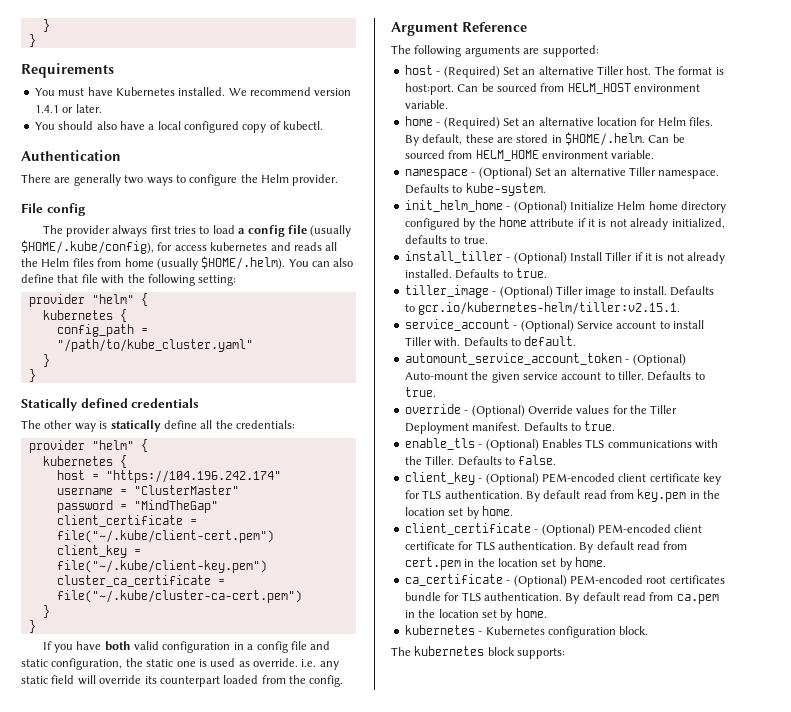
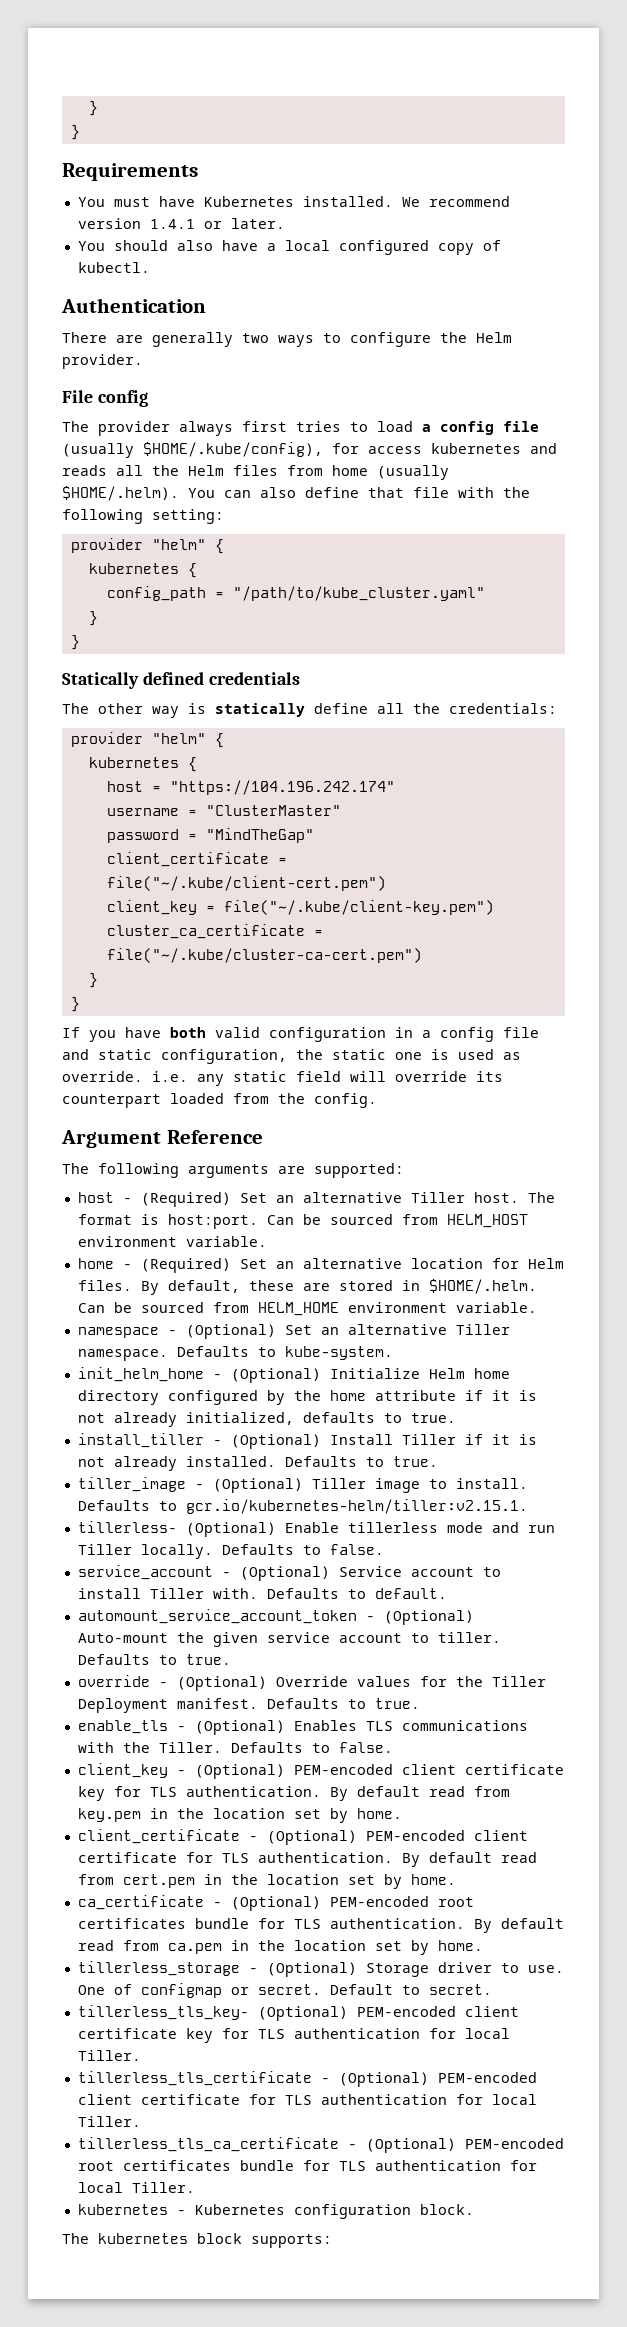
+ tillerless- (Optional) Enable tillerless mode and run Tiller locally. Defaults to false.
+ tillerless_storage - (Optional) Storage driver to use. One of configmap or secret. Default to secret.
+ tillerless_tls_key- (Optional) PEM-encoded client certificate key for TLS authentication for local Tiller.
+ tillerless_tls_certificate - (Optional) PEM-encoded client certificate for TLS authentication for local Tiller.
+ tillerless_tls_ca_certificate - (Optional) PEM-encoded root certificates bundle for TLS authentication for local Tiller.

